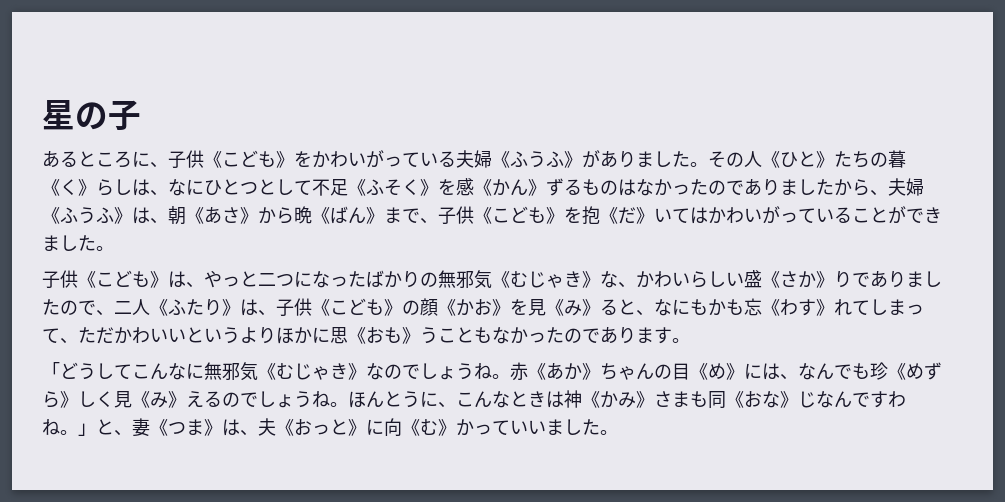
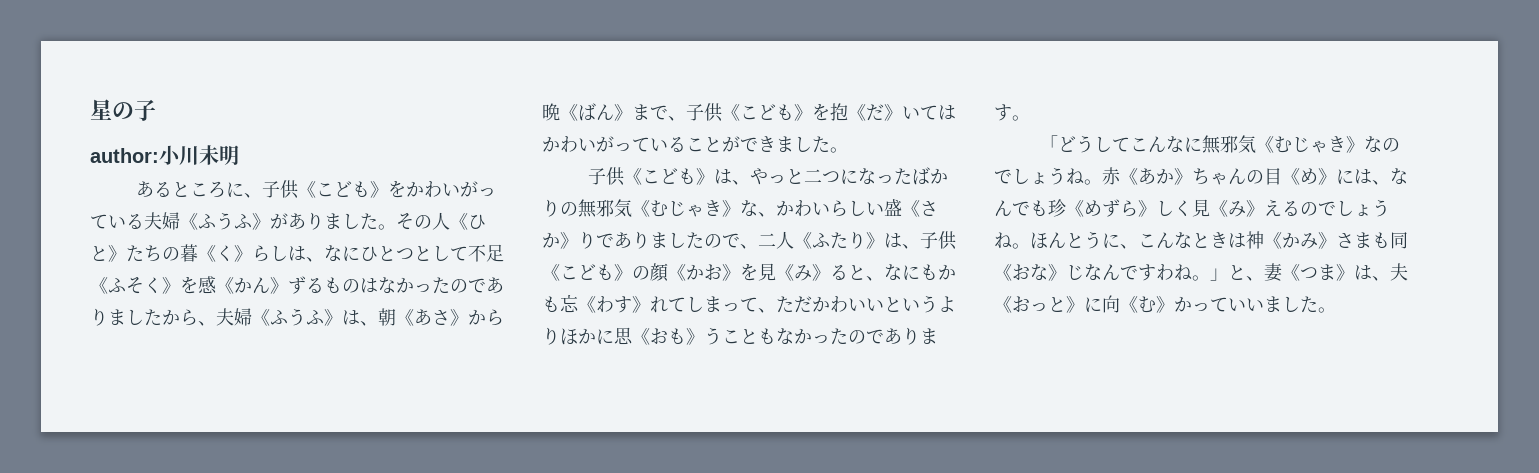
+ author:小川未明

